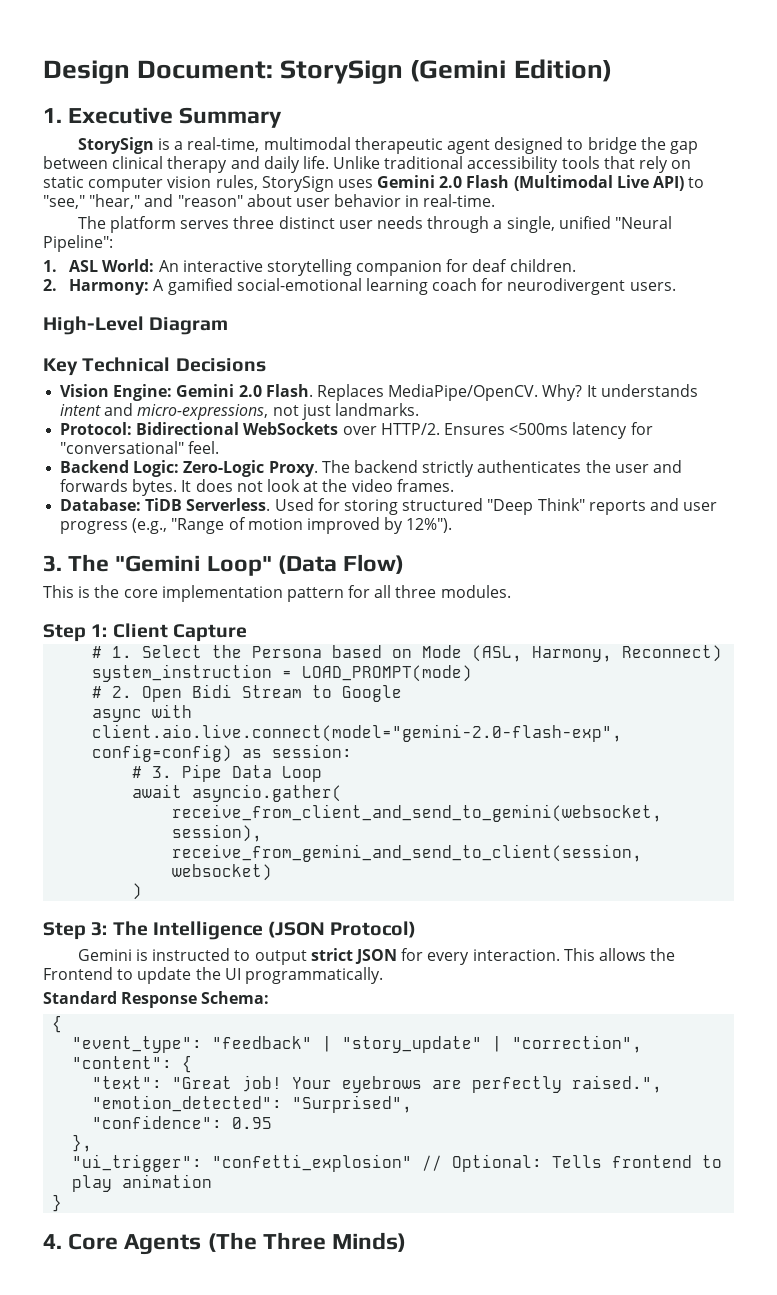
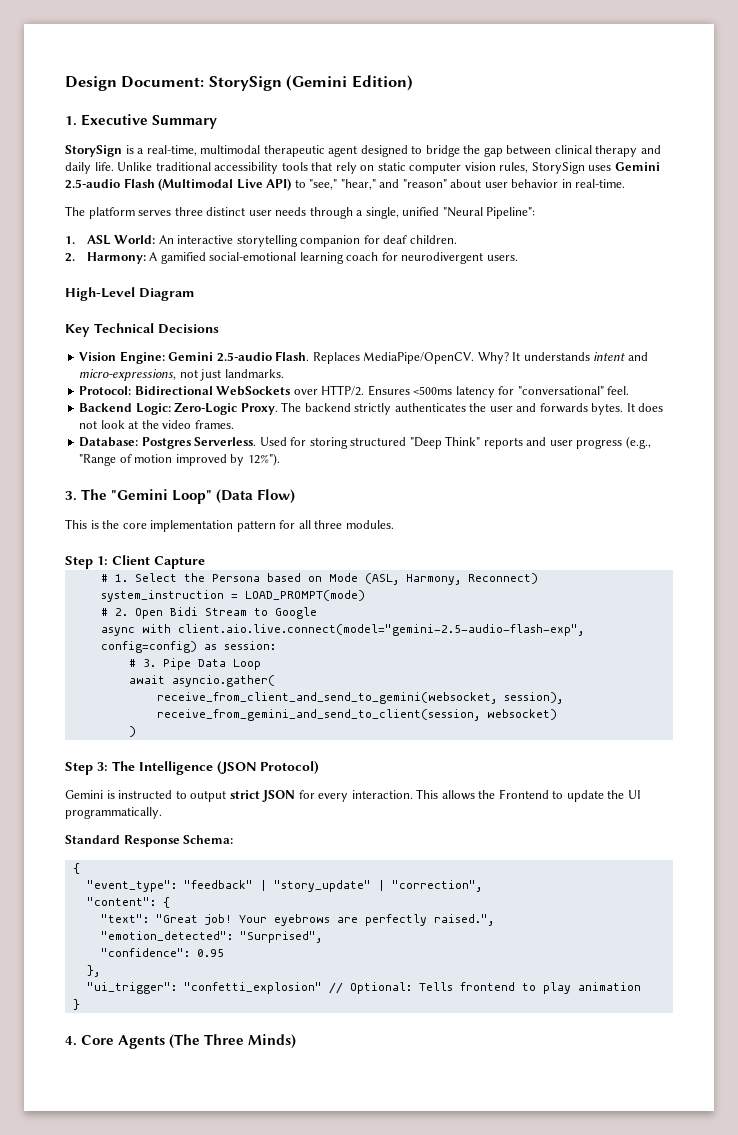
- Unlike traditional accessibility tools that rely on static computer vision rules, StorySign uses Gemini 2.0 Flash (Multimodal Live API) to "see," "hear," and "reason" about user behavior in real-time.
+ Unlike traditional accessibility tools that rely on static computer vision rules, StorySign uses Gemini 2.5-audio Flash (Multimodal Live API) to "see," "hear," and "reason" about user behavior in real-time.
- Vision Engine: Gemini 2.0 Flash.
+ Vision Engine: Gemini 2.5-audio Flash.
- Database: TiDB Serverless.
+ Database: Postgres Serverless.
- async with client.aio.live.connect(model="gemini-2.0-flash-exp", config=config) as session:
+ async with client.aio.live.connect(model="gemini-2.5-audio-flash-exp", config=config) as session:

